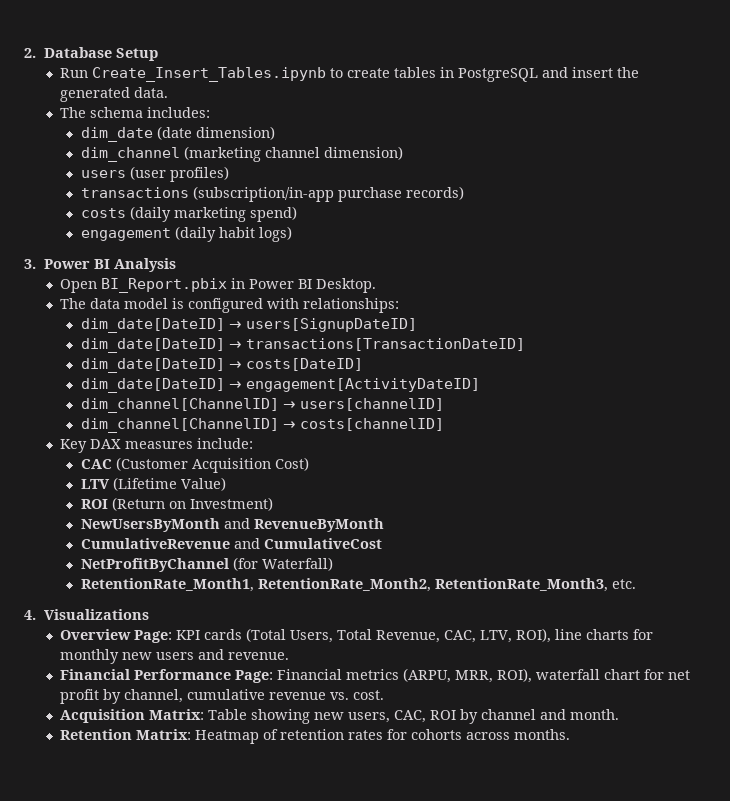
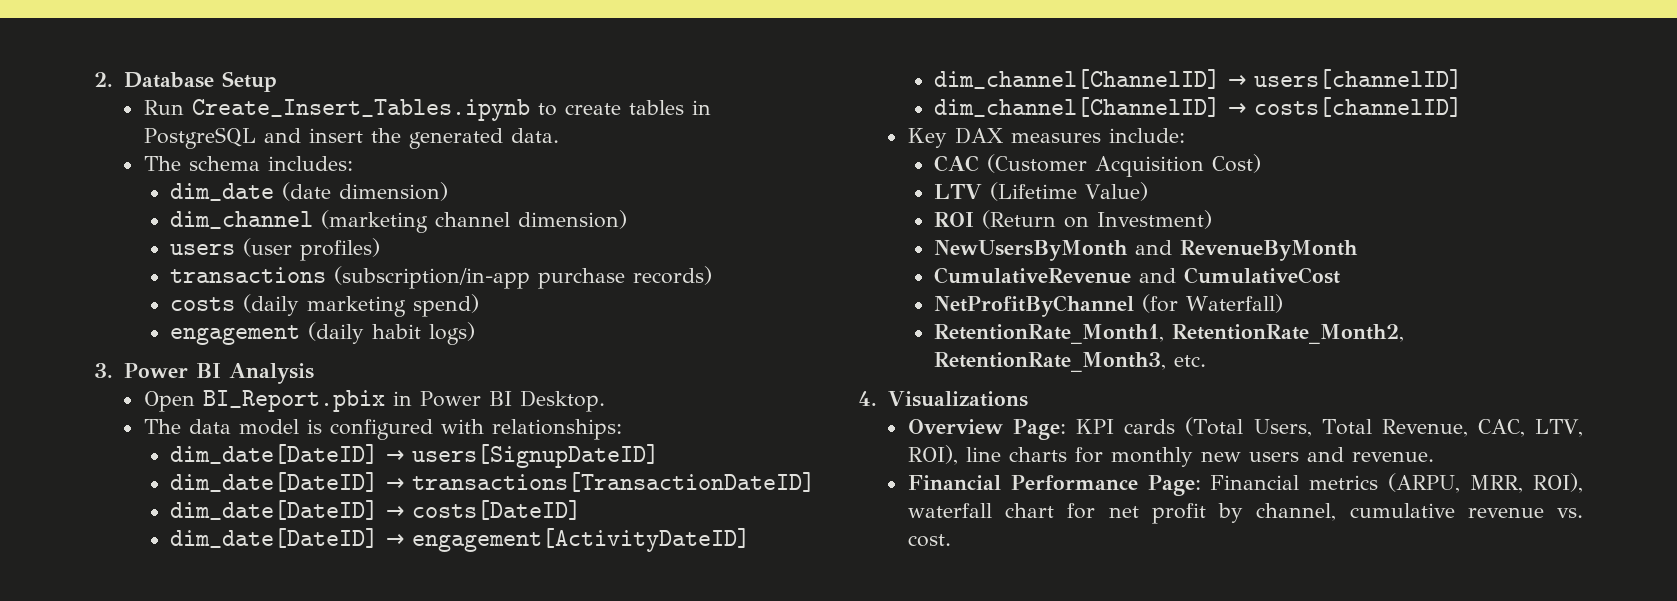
- Acquisition Matrix: Table showing new users, CAC, ROI by channel and month.
- Retention Matrix: Heatmap of retention rates for cohorts across months.

